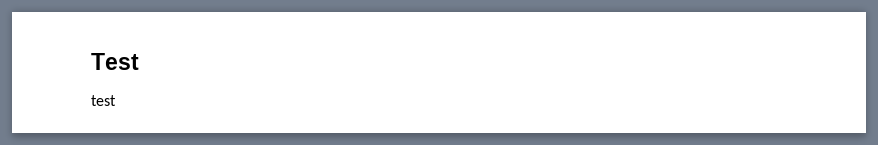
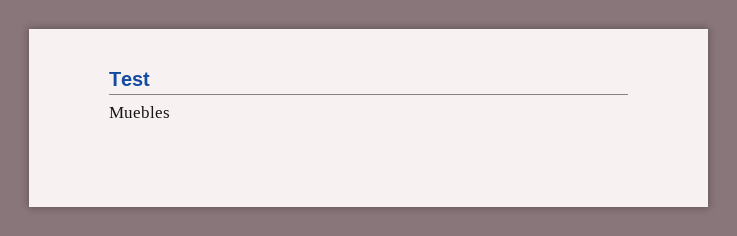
- test
+ Muebles

